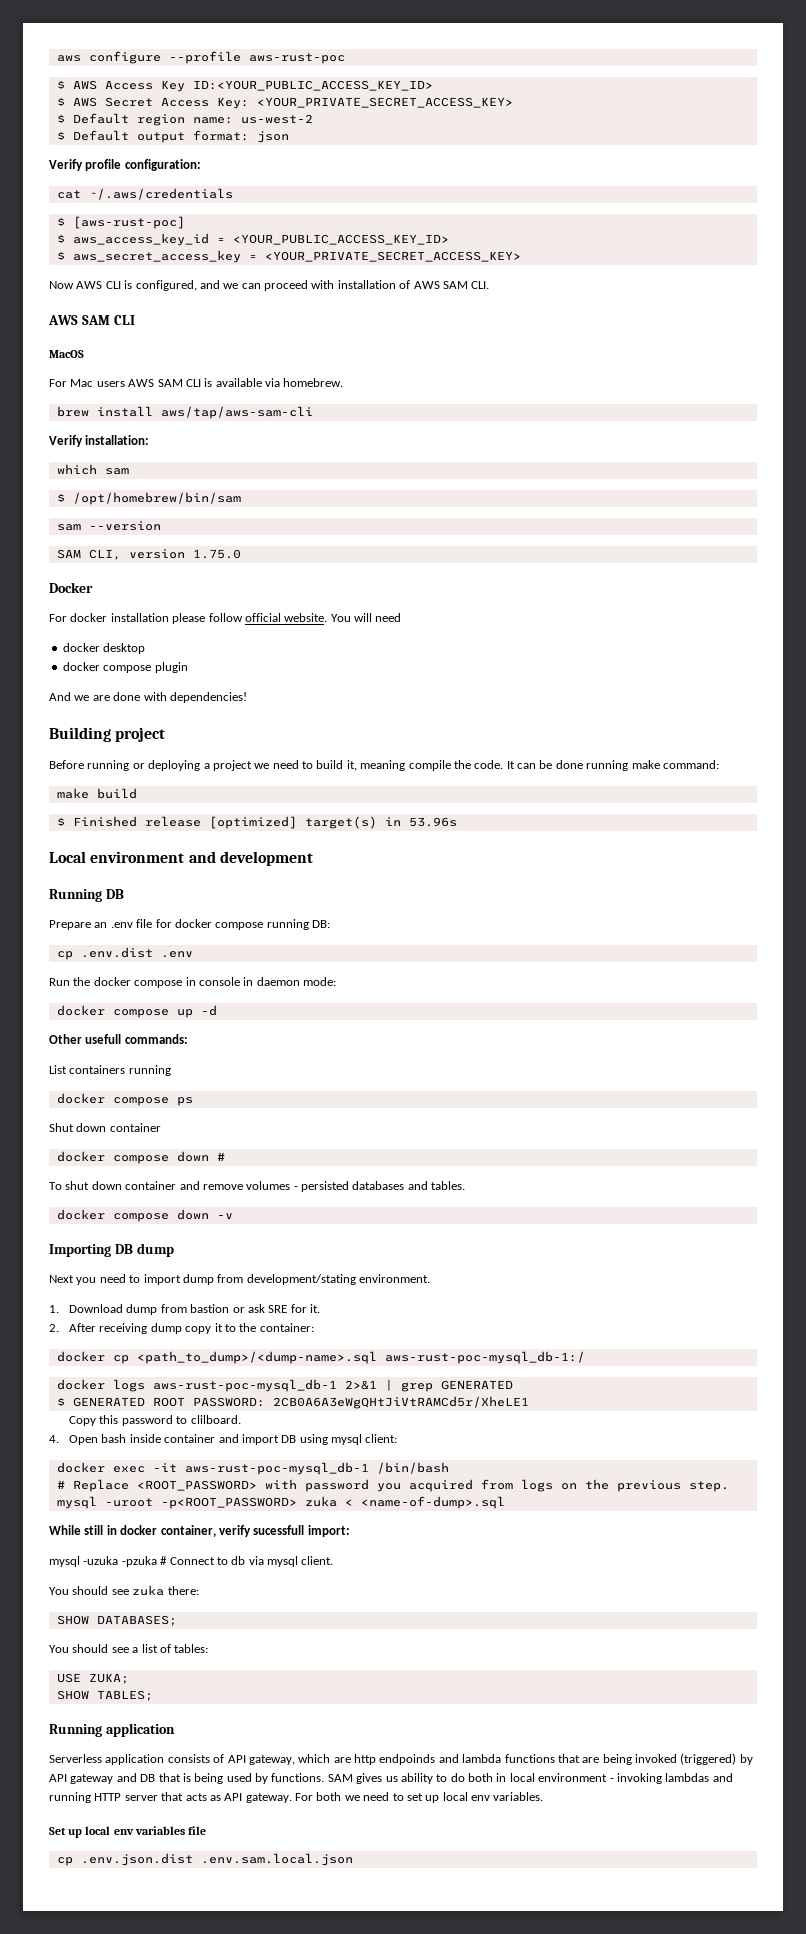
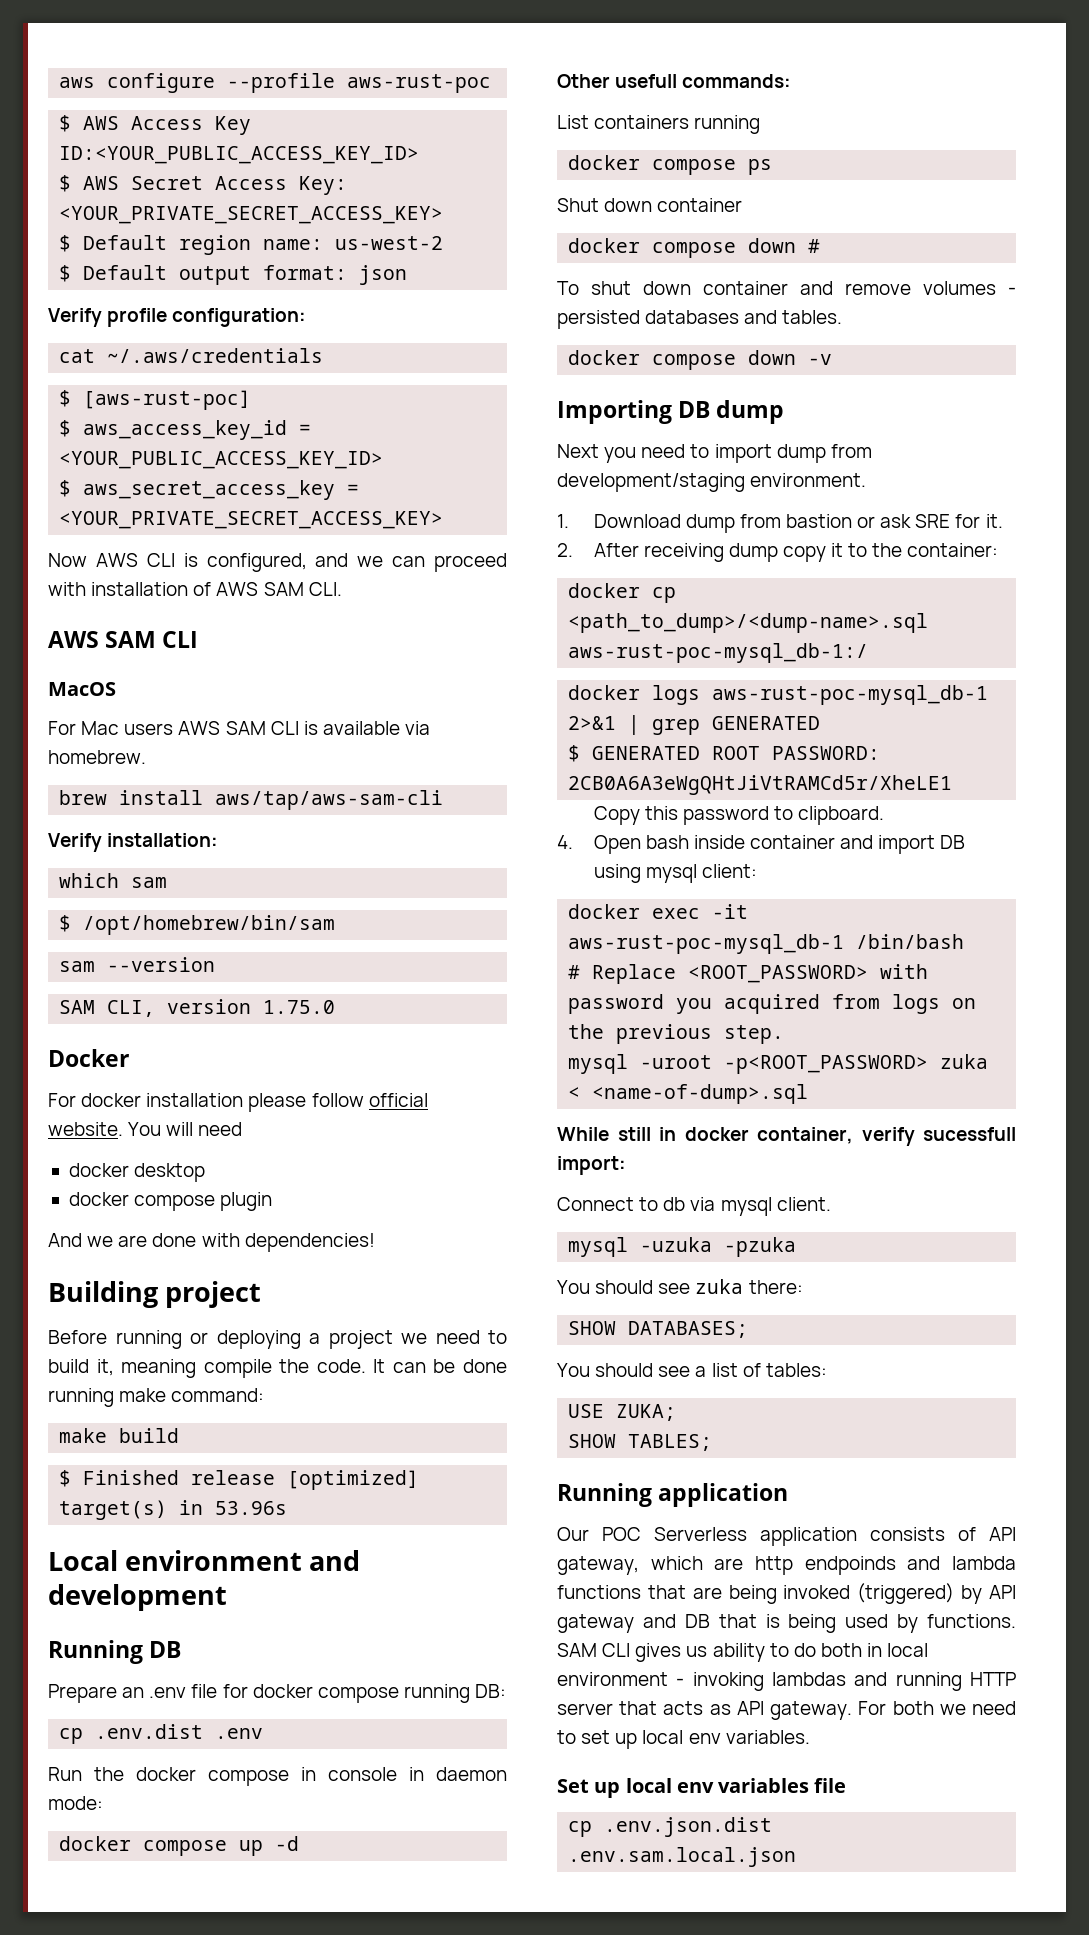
- Next you need to import dump from development/stating environment.
+ Next you need to import dump from development/staging environment.
- Copy this password to clilboard.
+ Copy this password to clipboard.
- mysql -uzuka -pzuka # Connect to db via mysql client.
+ Connect to db via mysql client.
+ mysql -uzuka -pzuka
- Serverless application consists of API gateway, which are http endpoinds and lambda functions that are being invoked (triggered) by API gateway and DB that is being used by functions.
+ Our POC Serverless application consists of API gateway, which are http endpoinds and lambda functions that are being invoked (triggered) by API gateway and DB that is being used by functions.
- SAM gives us ability to do both in local environment - invoking lambdas and running HTTP server that acts as API gateway.
+ SAM CLI gives us ability to do both in local environment - invoking lambdas and running HTTP server that acts as API gateway.

